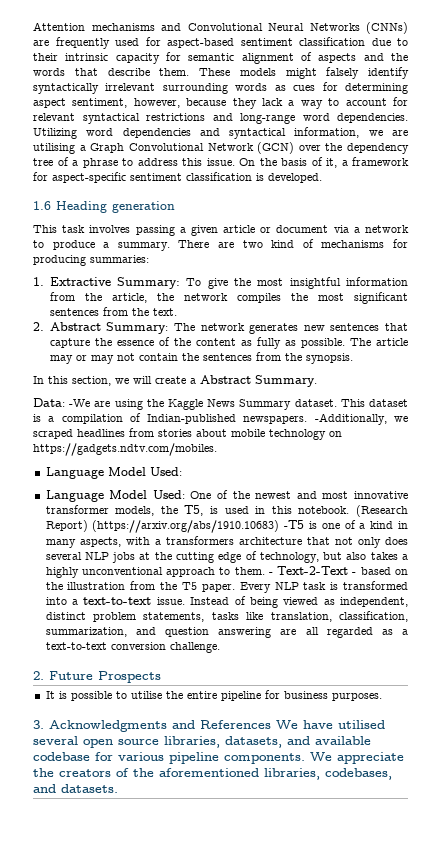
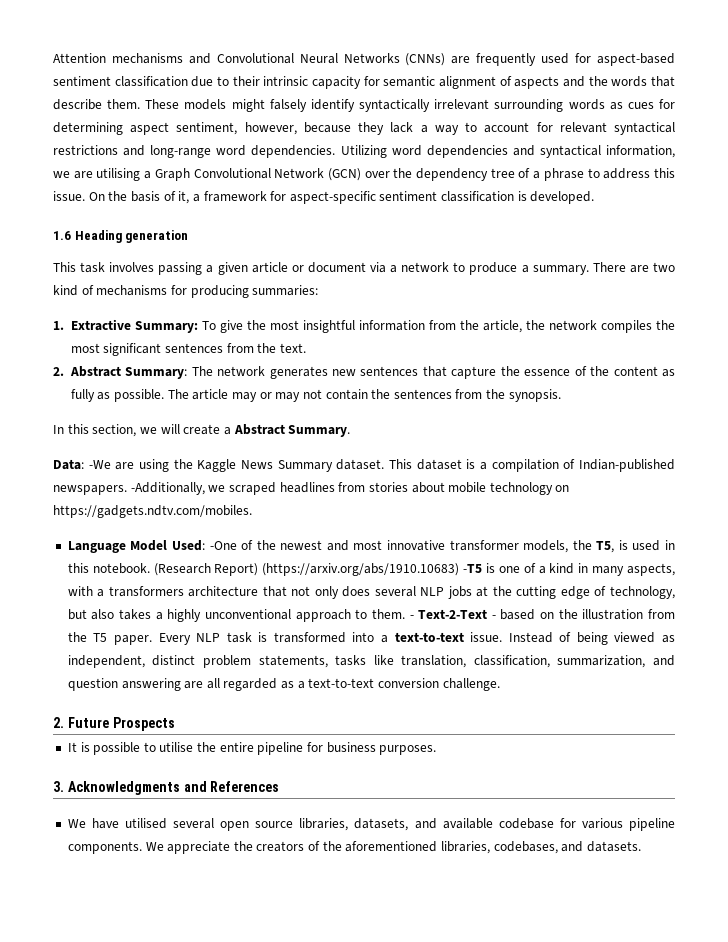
  -Additionally, we scraped headlines from stories about mobile technology on https://gadgets.ndtv.com/mobiles.
- Language Model Used:
- Language Model Used: One of the newest and most innovative transformer models, the T5, is used in this notebook.
+ Language Model Used: -One of the newest and most innovative transformer models, the T5, is used in this notebook.
- 3. Acknowledgments and References We have utilised several open source libraries, datasets, and available codebase for various pipeline components.
+ 3. Acknowledgments and References
+ We have utilised several open source libraries, datasets, and available codebase for various pipeline components.

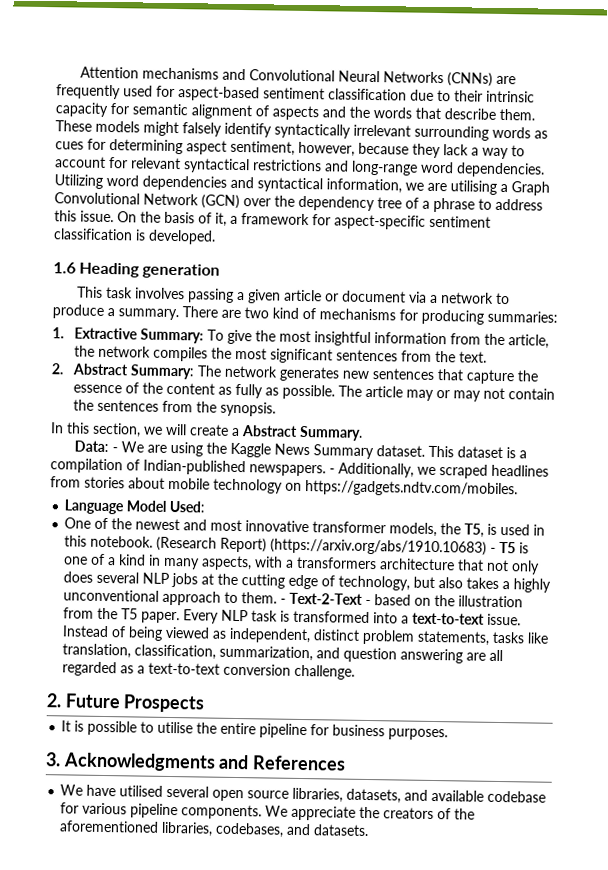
- Data: -We are using the Kaggle News Summary dataset.
+ Data: - We are using the Kaggle News Summary dataset.
- -Additionally, we scraped headlines from stories about mobile technology on https://gadgets.ndtv.com/mobiles.
+ - Additionally, we scraped headlines from stories about mobile technology on https://gadgets.ndtv.com/mobiles.
- Language Model Used: -One of the newest and most innovative transformer models, the T5, is used in this notebook.
+ Language Model Used:
+ One of the newest and most innovative transformer models, the T5, is used in this notebook.
- (Research Report) (https://arxiv.org/abs/1910.10683) -T5 is one of a kind in many aspects, with a transformers architecture that not only does several NLP jobs at the cutting edge of technology, but also takes a highly unconventional approach to them.
+ (Research Report) (https://arxiv.org/abs/1910.10683) - T5 is one of a kind in many aspects, with a transformers architecture that not only does several NLP jobs at the cutting edge of technology, but also takes a highly unconventional approach to them.

